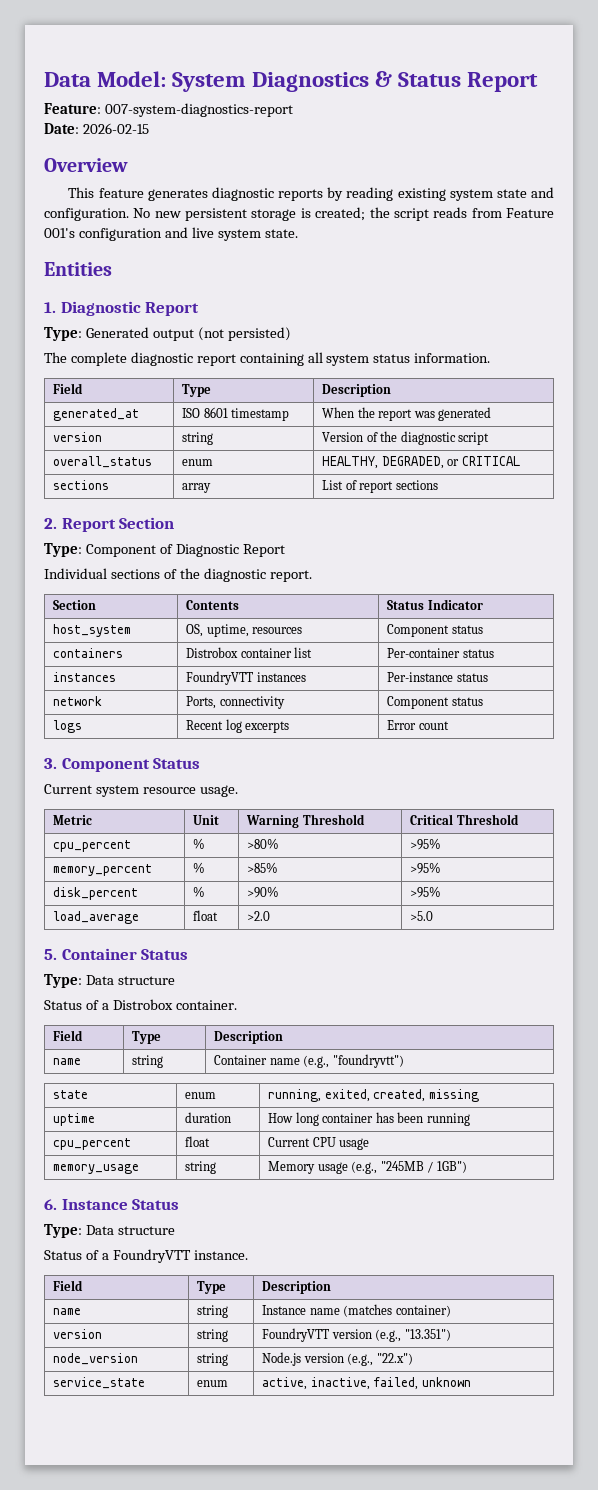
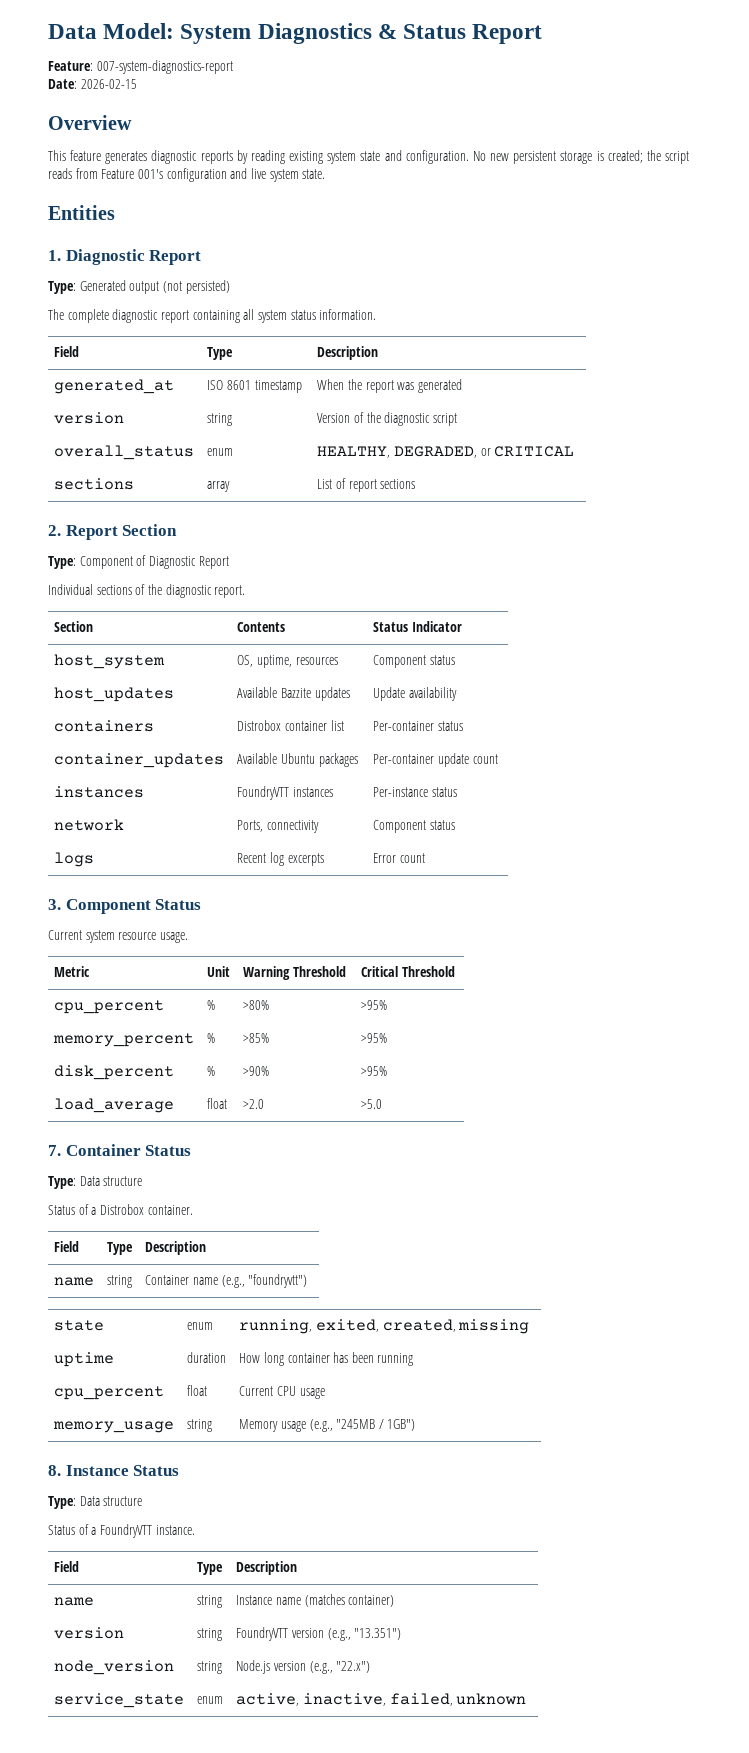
+ host_updates | Available Bazzite updates | Update availability
+ container_updates | Available Ubuntu packages | Per-container update count
- 5. Container Status
+ 7. Container Status
- 6. Instance Status
+ 8. Instance Status

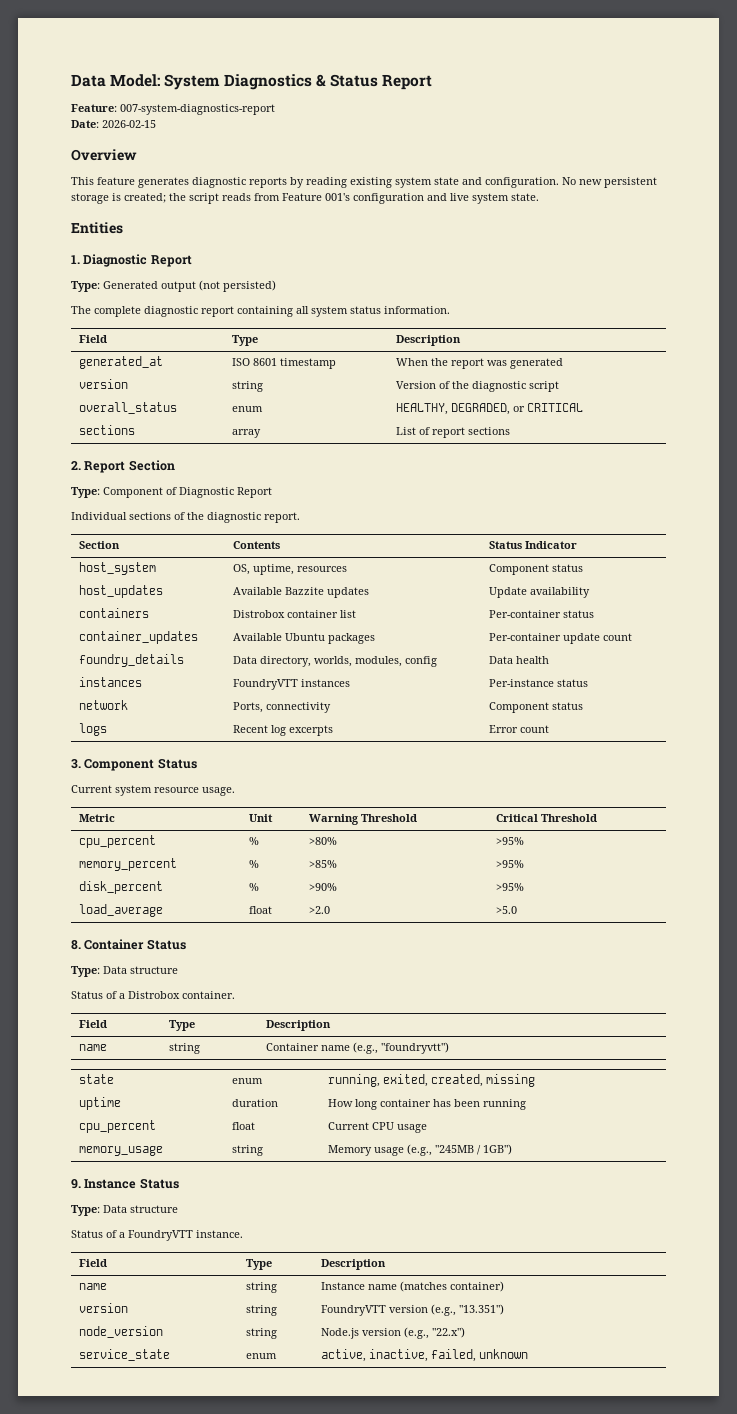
+ foundry_details | Data directory, worlds, modules, config | Data health
- 7. Container Status
+ 8. Container Status
- 8. Instance Status
+ 9. Instance Status

